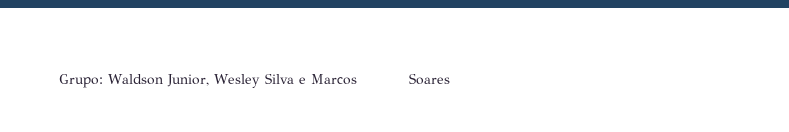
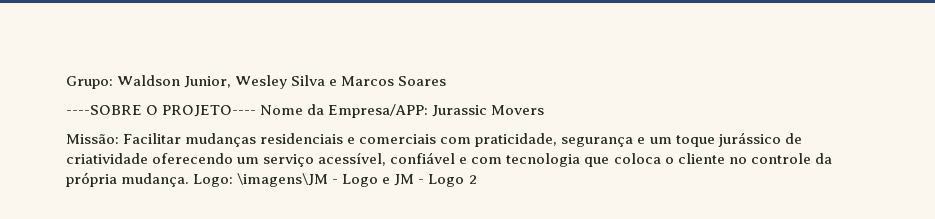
+ ----SOBRE O PROJETO---- Nome da Empresa/APP: Jurassic Movers
+ Missão: Facilitar mudanças residenciais e comerciais com praticidade, segurança e um toque jurássico de criatividade oferecendo um serviço acessível, confiável e com tecnologia que coloca o cliente no controle da própria mudança. Logo: \imagens\JM - Logo e JM - Logo 2

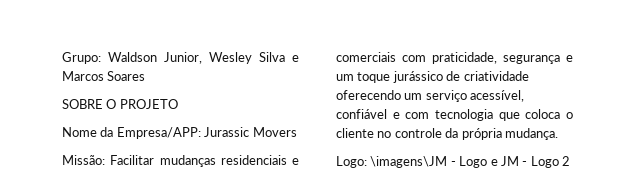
- ----SOBRE O PROJETO---- Nome da Empresa/APP: Jurassic Movers
+ SOBRE O PROJETO
+ Nome da Empresa/APP: Jurassic Movers
- Missão: Facilitar mudanças residenciais e comerciais com praticidade, segurança e um toque jurássico de criatividade oferecendo um serviço acessível, confiável e com tecnologia que coloca o cliente no controle da própria mudança. Logo: \imagens\JM - Logo e JM - Logo 2
+ Missão: Facilitar mudanças residenciais e comerciais com praticidade, segurança e um toque jurássico de criatividade oferecendo um serviço acessível, confiável e com tecnologia que coloca o cliente no controle da própria mudança.
+ Logo: \imagens\JM - Logo e JM - Logo 2

